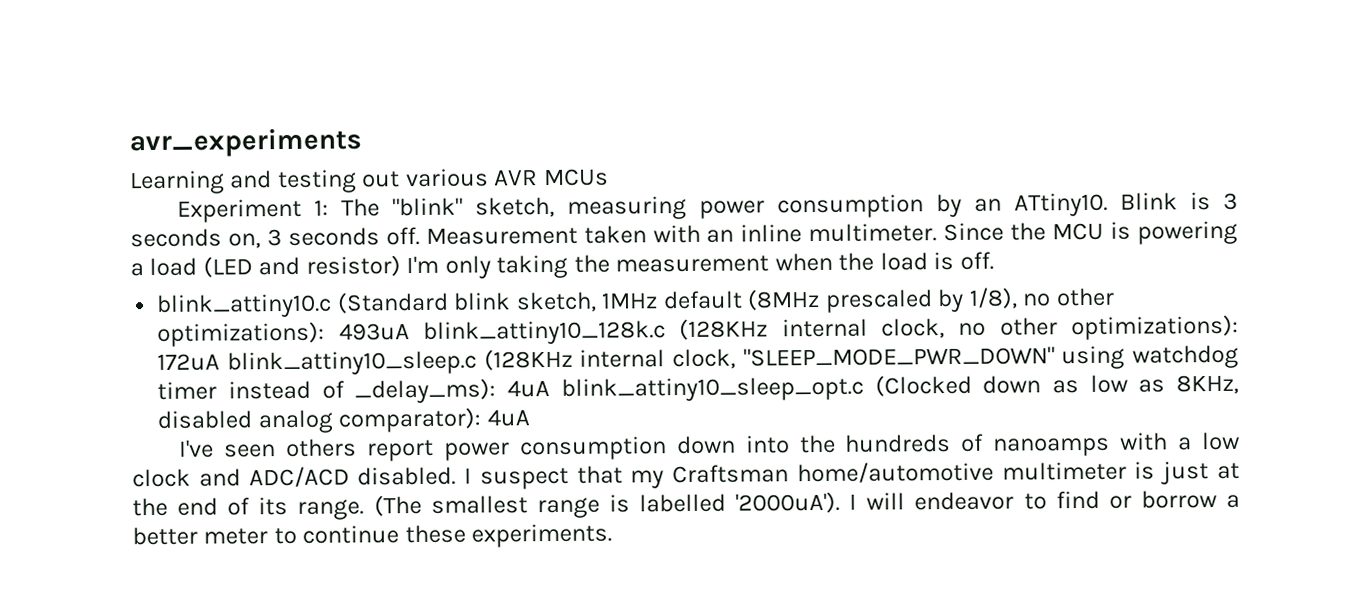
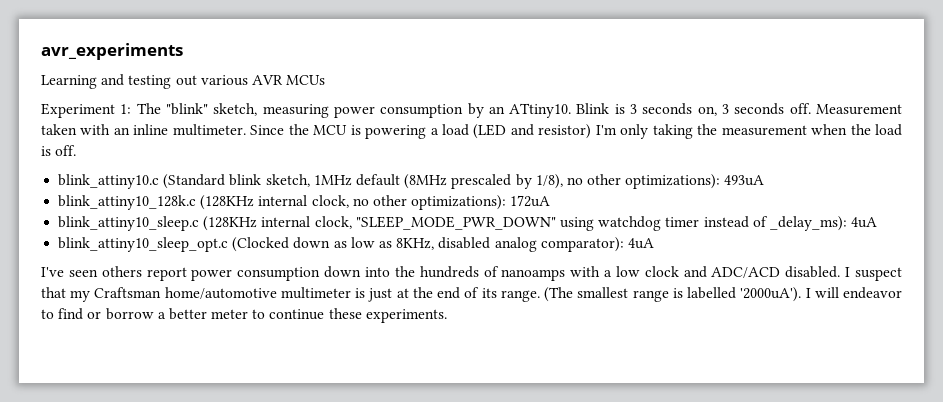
- blink_attiny10.c (Standard blink sketch, 1MHz default (8MHz prescaled by 1/8), no other optimizations): 493uA blink_attiny10_128k.c (128KHz internal clock, no other optimizations): 172uA blink_attiny10_sleep.c (128KHz internal clock, "SLEEP_MODE_PWR_DOWN" using watchdog timer instead of _delay_ms): 4uA blink_attiny10_sleep_opt.c (Clocked down as low as 8KHz, disabled analog comparator): 4uA
+ blink_attiny10.c (Standard blink sketch, 1MHz default (8MHz prescaled by 1/8), no other optimizations): 493uA
+ blink_attiny10_128k.c (128KHz internal clock, no other optimizations): 172uA
+ blink_attiny10_sleep.c (128KHz internal clock, "SLEEP_MODE_PWR_DOWN" using watchdog timer instead of _delay_ms): 4uA
+ blink_attiny10_sleep_opt.c (Clocked down as low as 8KHz, disabled analog comparator): 4uA

